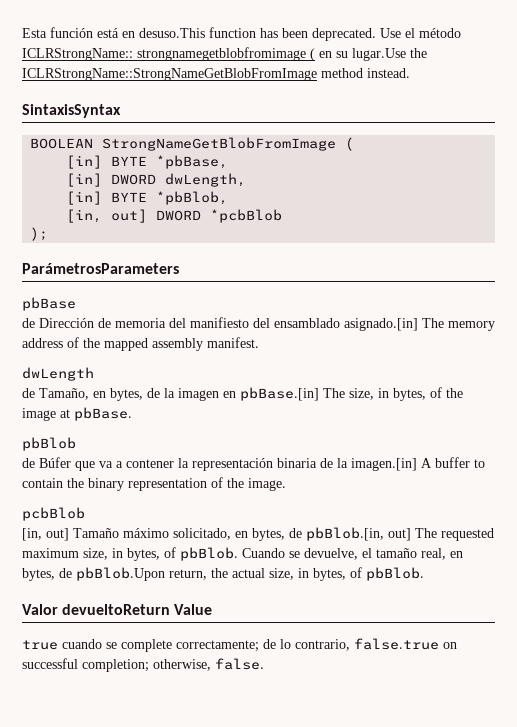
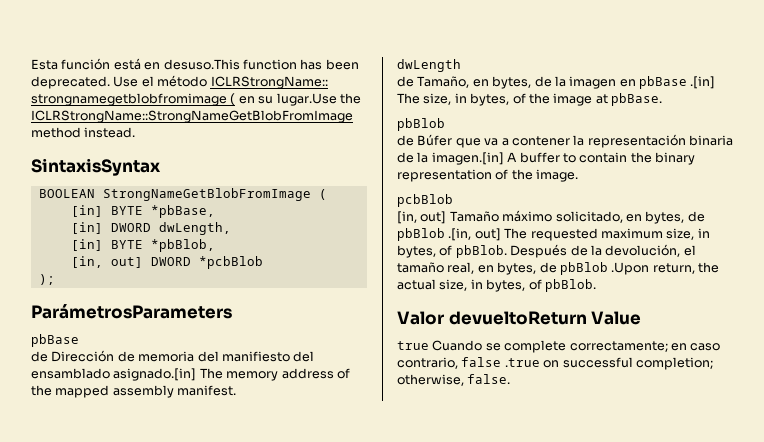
- de Tamaño, en bytes, de la imagen en pbBase.[in] The size, in bytes, of the image at pbBase.
+ de Tamaño, en bytes, de la imagen en pbBase .[in] The size, in bytes, of the image at pbBase.
- [in, out] Tamaño máximo solicitado, en bytes, de pbBlob.[in, out] The requested maximum size, in bytes, of pbBlob.
+ [in, out] Tamaño máximo solicitado, en bytes, de pbBlob .[in, out] The requested maximum size, in bytes, of pbBlob.
- Cuando se devuelve, el tamaño real, en bytes, de pbBlob.Upon return, the actual size, in bytes, of pbBlob.
+ Después de la devolución, el tamaño real, en bytes, de pbBlob .Upon return, the actual size, in bytes, of pbBlob.
- true cuando se complete correctamente; de lo contrario, false.true on successful completion; otherwise, false.
+ true Cuando se complete correctamente; en caso contrario, false .true on successful completion; otherwise, false.

